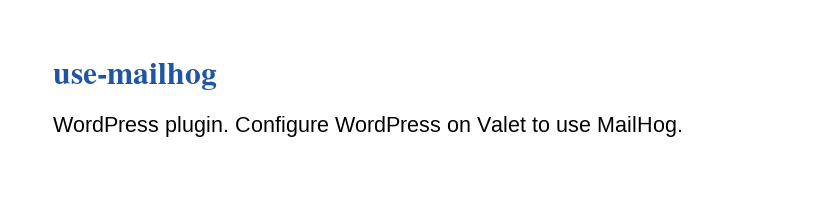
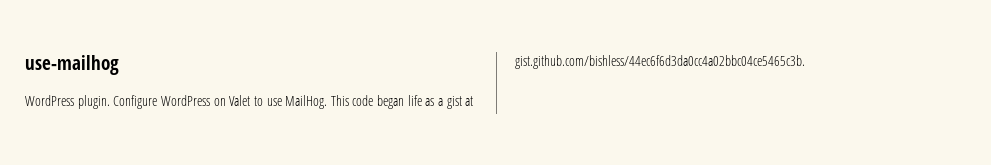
+ This code began life as a gist at gist.github.com/bishless/44ec6f6d3da0cc4a02bbc04ce5465c3b.

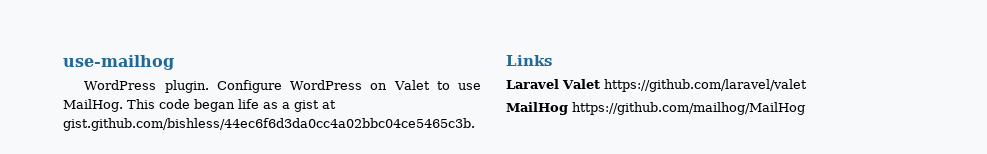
+ Links
+ Laravel Valet https://github.com/laravel/valet
+ MailHog https://github.com/mailhog/MailHog

